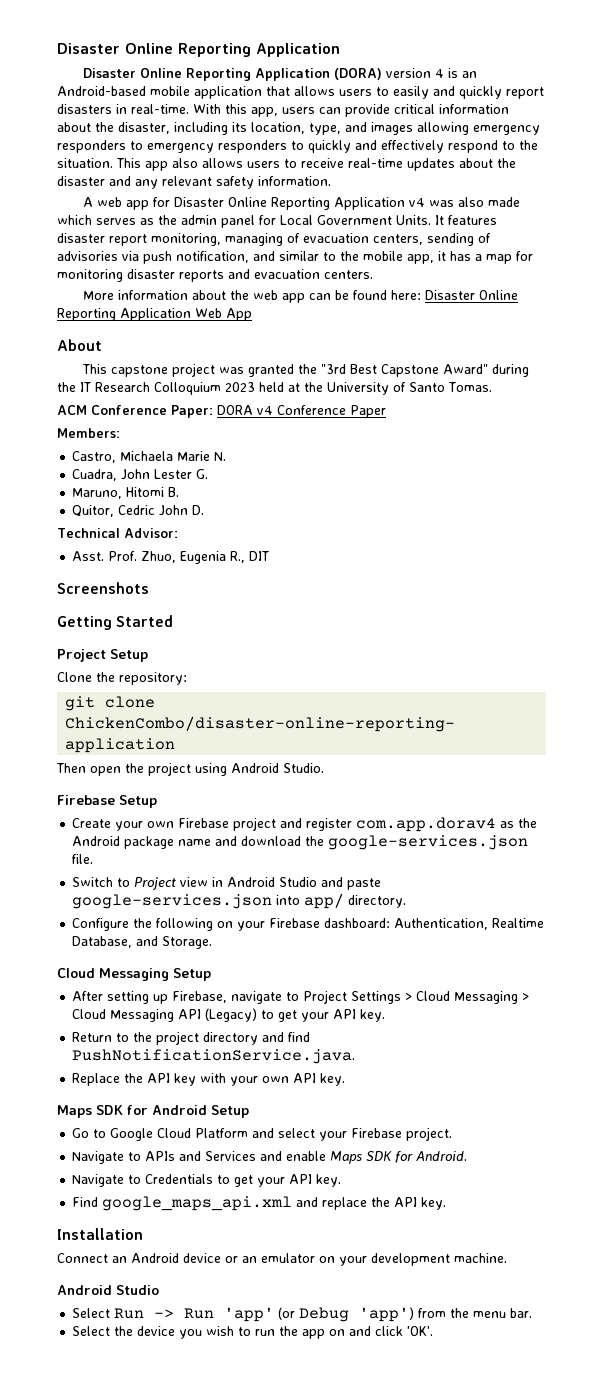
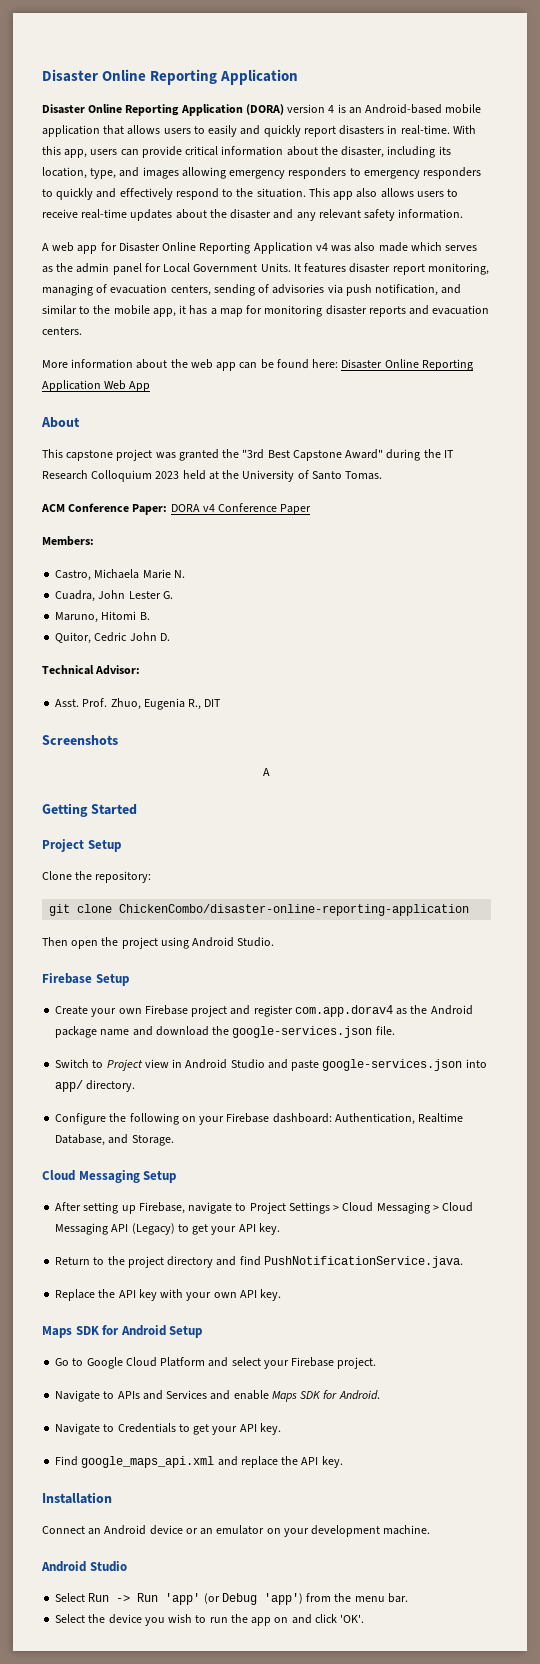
  Screenshots
+ A

